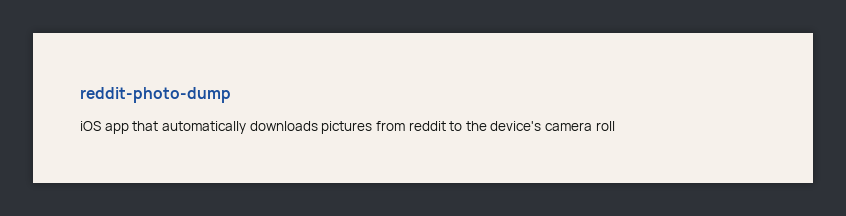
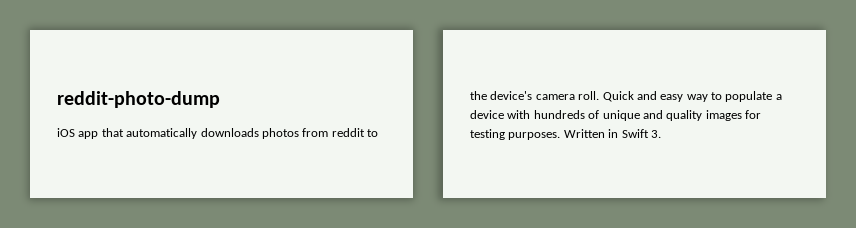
- iOS app that automatically downloads pictures from reddit to the device's camera roll
+ iOS app that automatically downloads photos from reddit to the device's camera roll. Quick and easy way to populate a device with hundreds of unique and quality images for testing purposes. Written in Swift 3.

